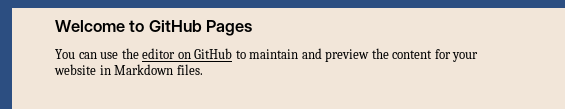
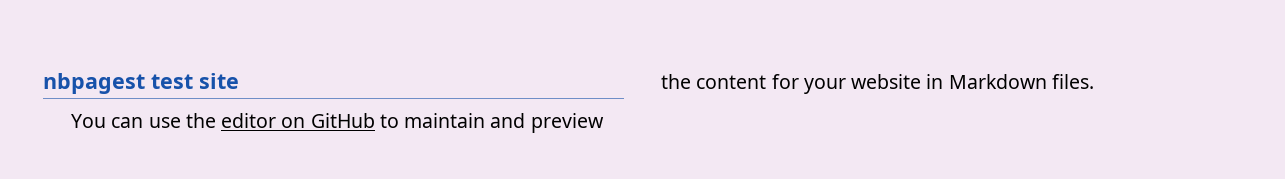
- Welcome to GitHub Pages
+ nbpagest test site

